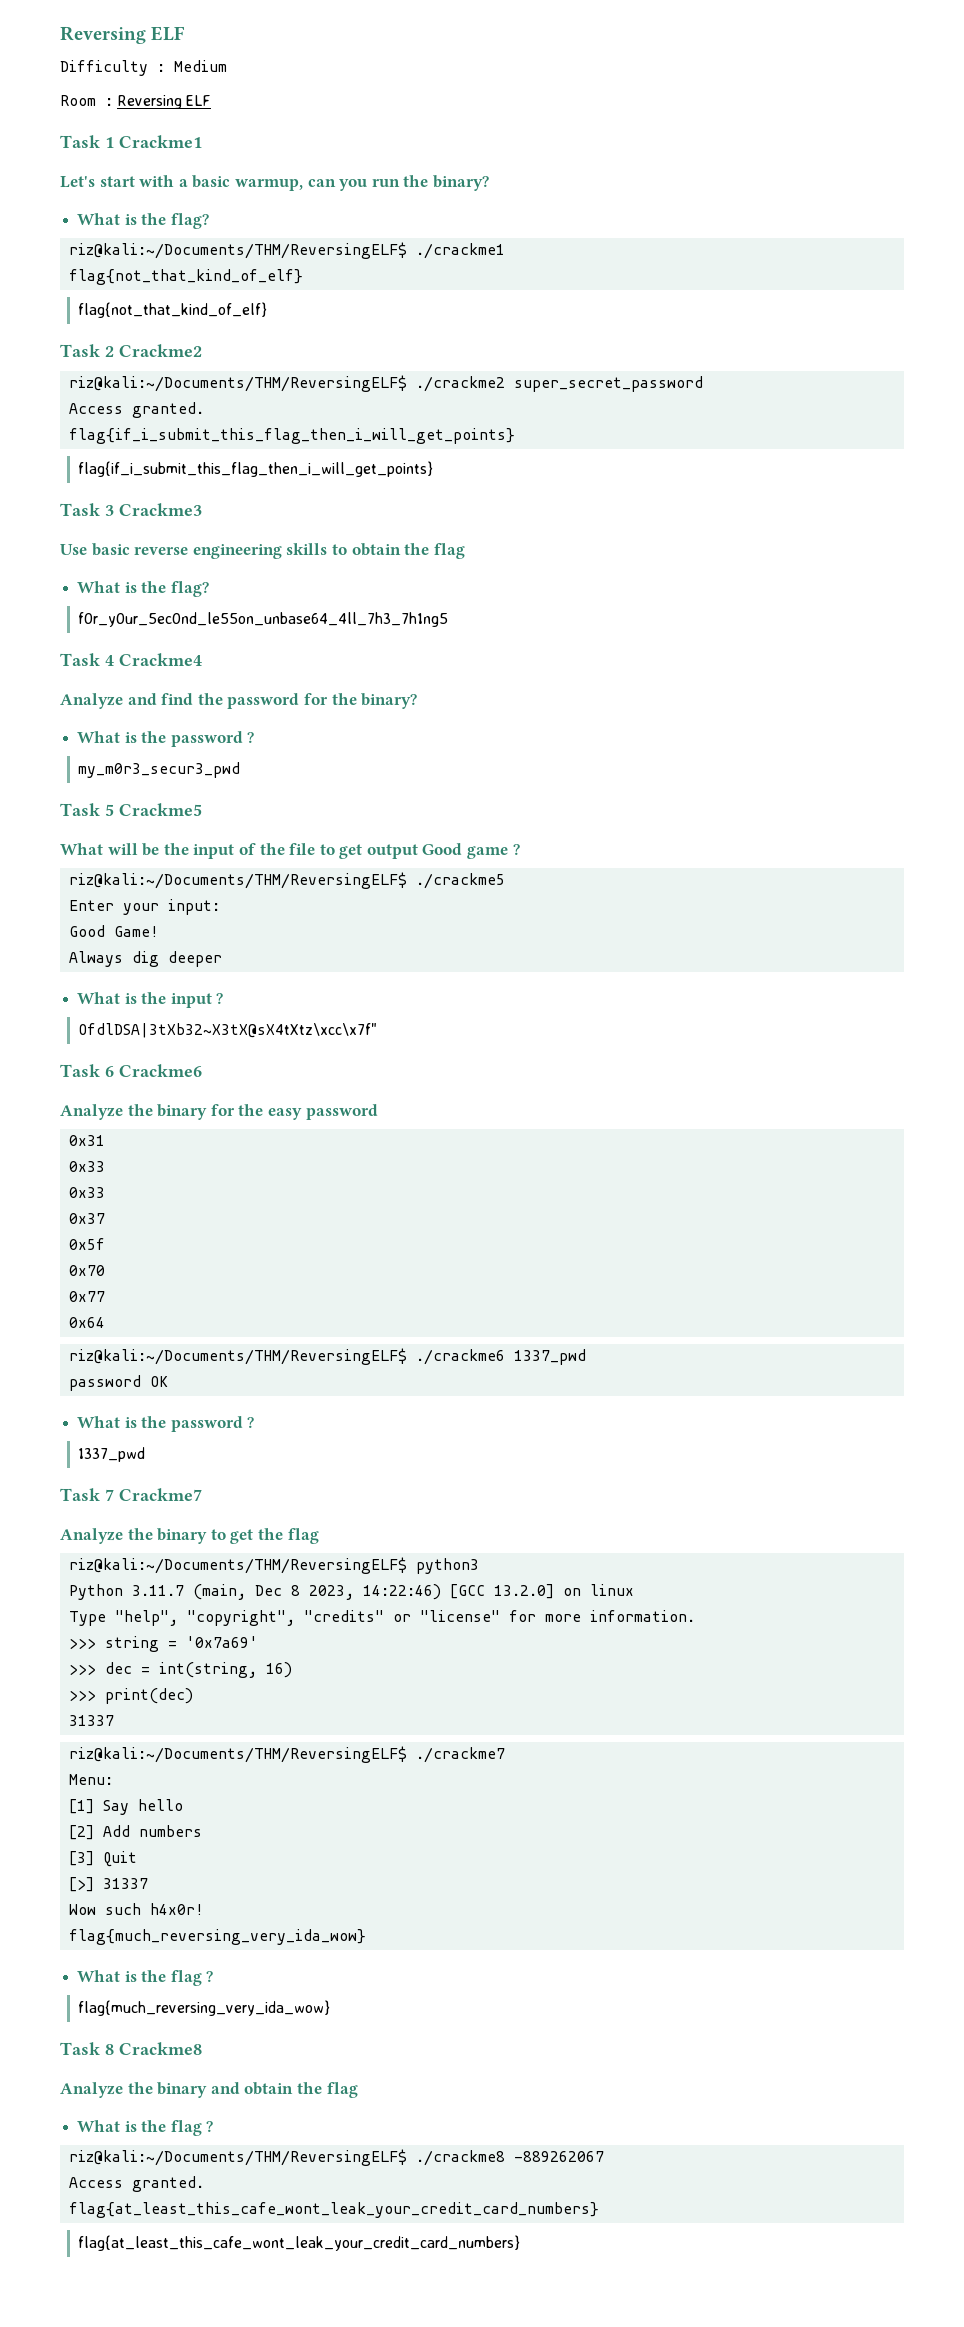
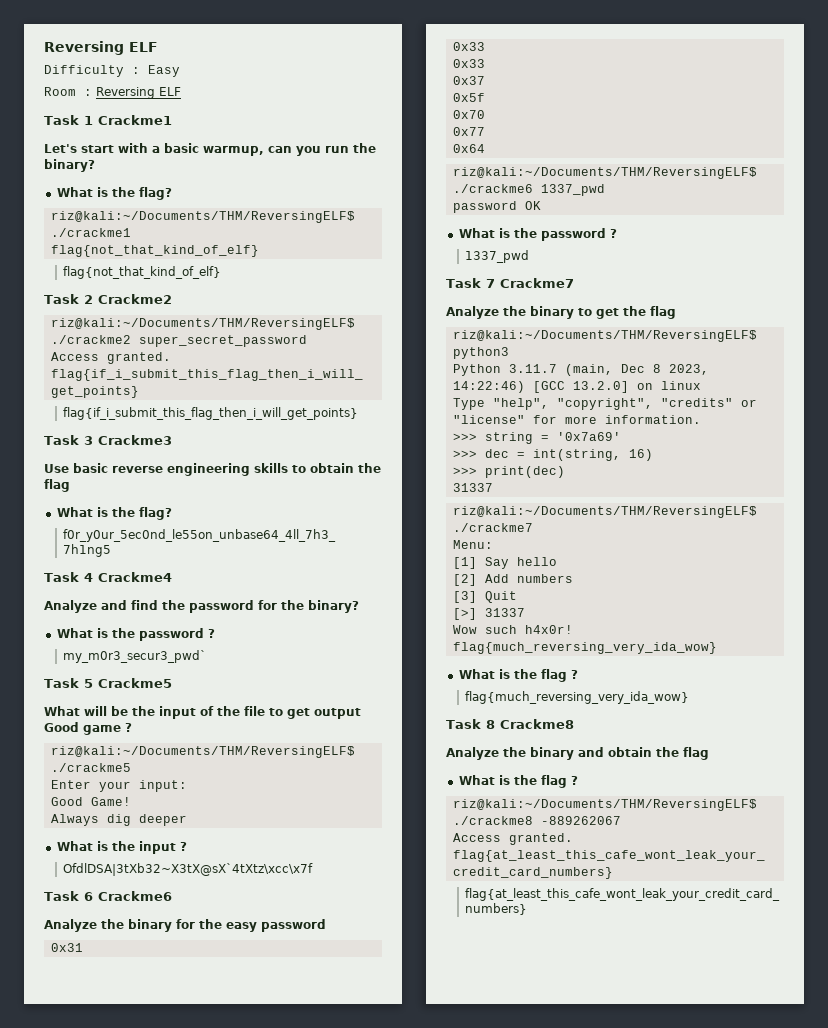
- Difficulty : Medium
+ Difficulty : Easy
- my_m0r3_secur3_pwd
+ my_m0r3_secur3_pwd`
- OfdlDSA|3tXb32~X3tX@sX4tXtz\xcc\x7f"
+ OfdlDSA|3tXb32~X3tX@sX`4tXtz\xcc\x7f

